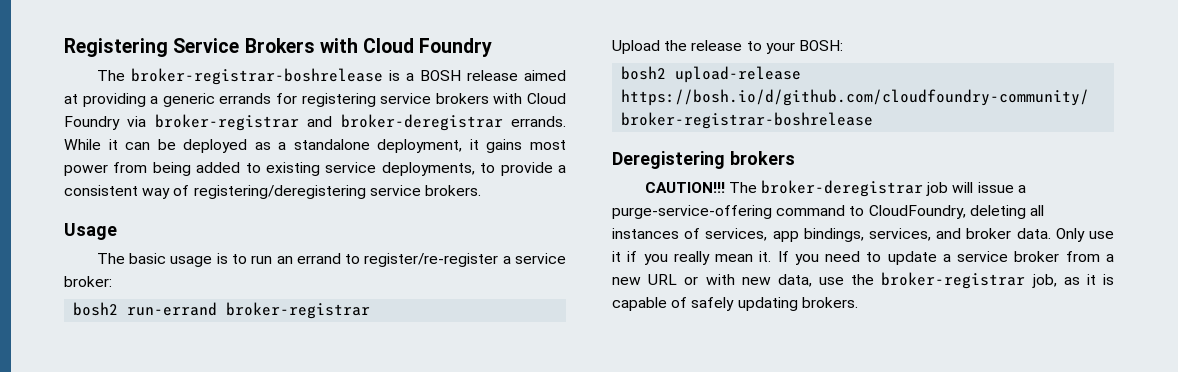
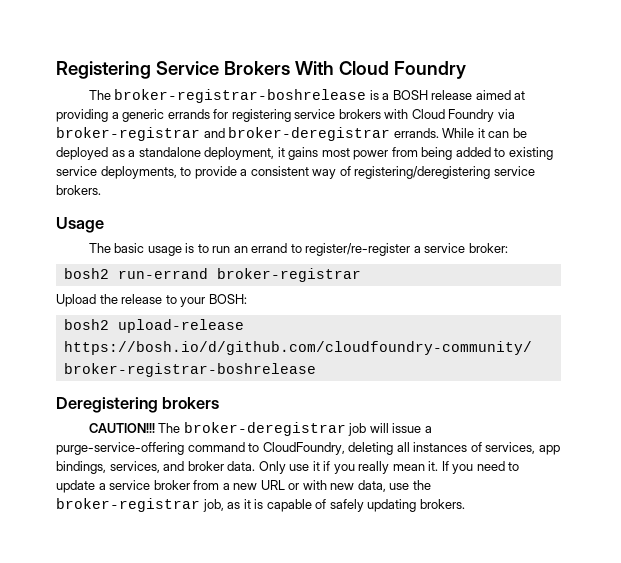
- Registering Service Brokers with Cloud Foundry
+ Registering Service Brokers With Cloud Foundry

